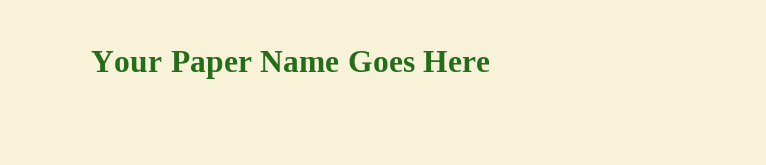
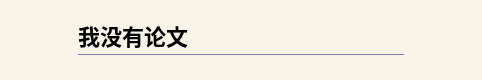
- Your Paper Name Goes Here
+ 我没有论文

